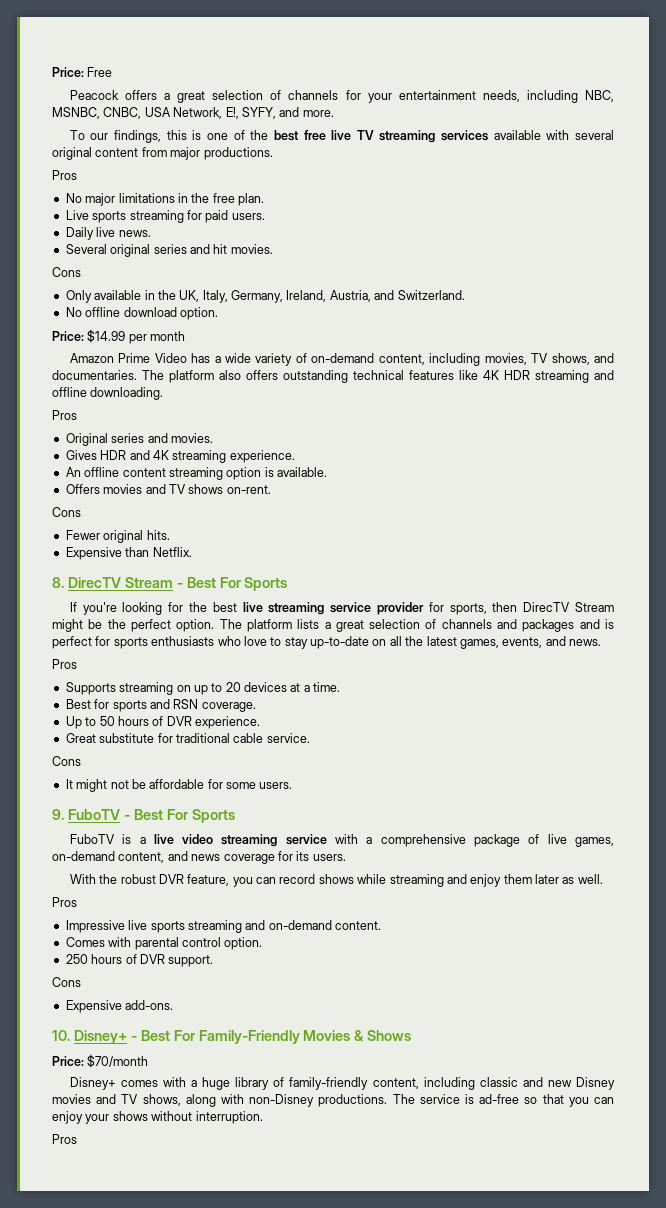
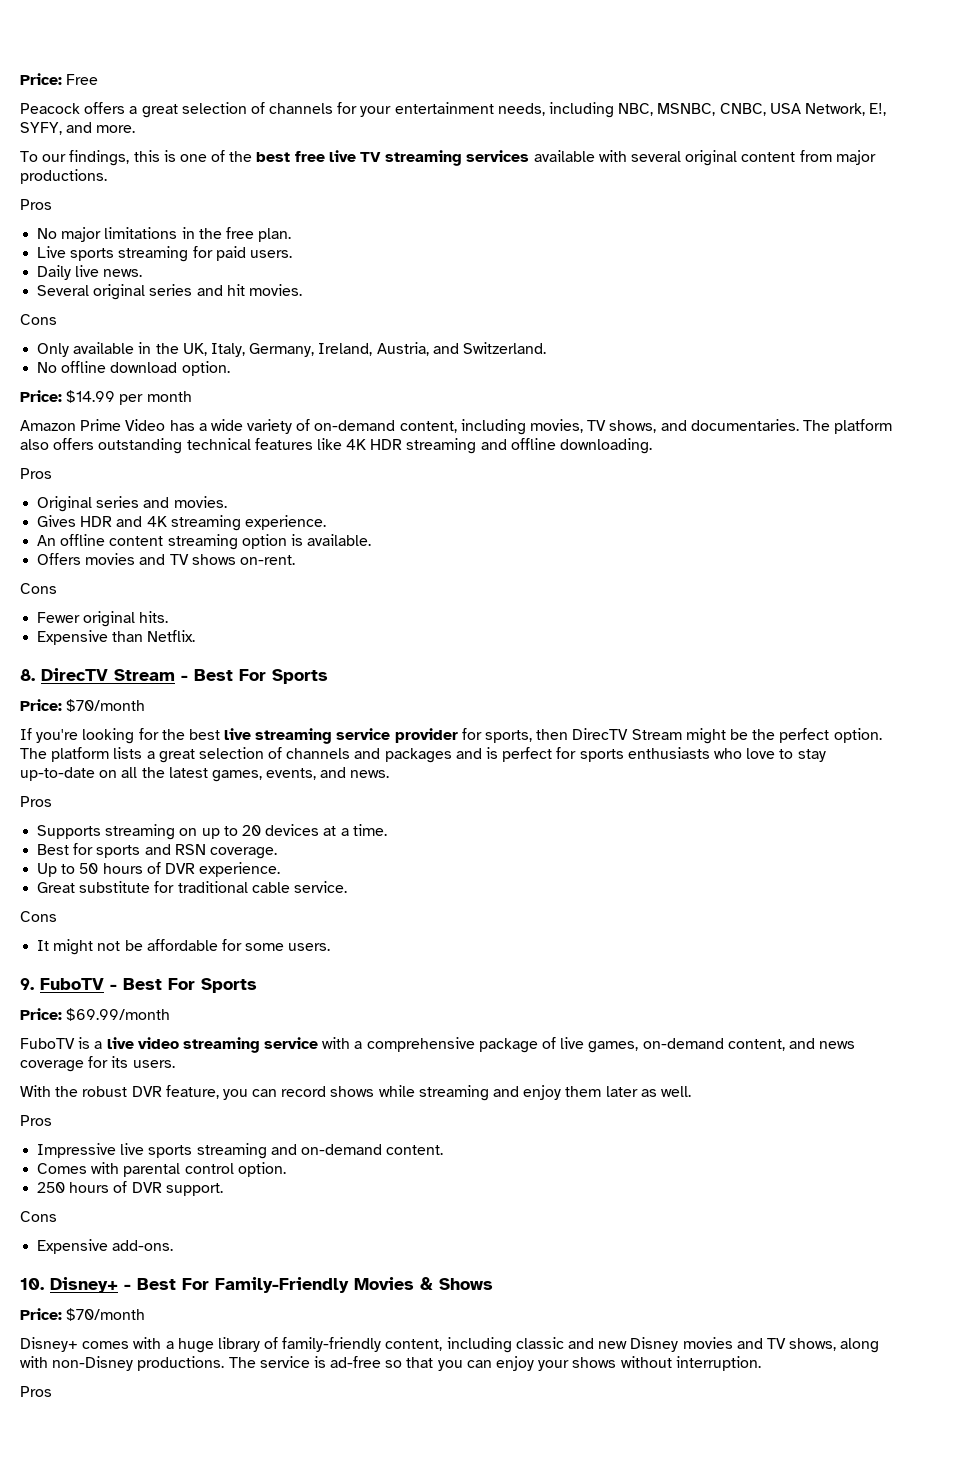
  8. DirecTV Stream - Best For Sports
+ Price: $70/month
+ Price: $69.99/month

